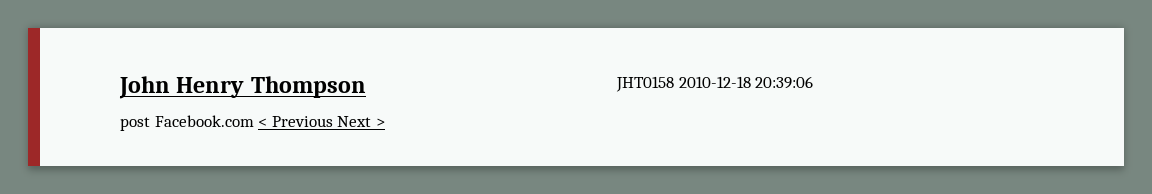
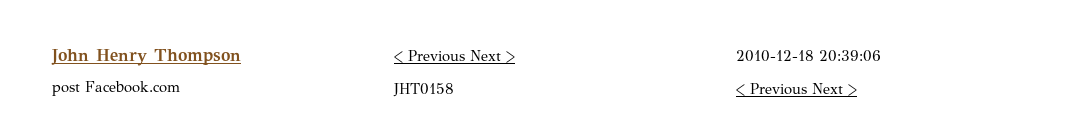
- post Facebook.com < Previous Next >
+ post Facebook.com
+ < Previous Next >
- JHT0158 2010-12-18 20:39:06
+ JHT0158
+ 2010-12-18 20:39:06
+ < Previous Next >

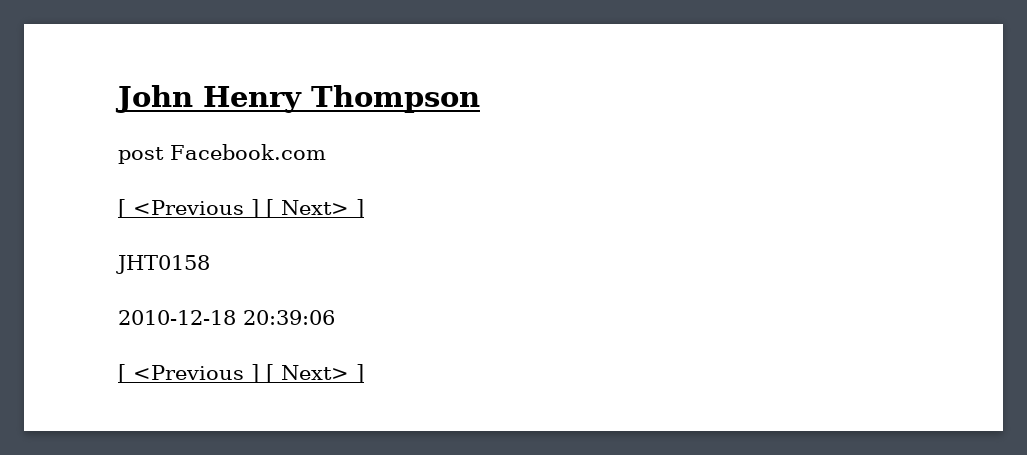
  post Facebook.com
- < Previous Next >
+ [ <Previous ] [ Next> ]
  JHT0158
  2010-12-18 20:39:06
- < Previous Next >
+ [ <Previous ] [ Next> ]

